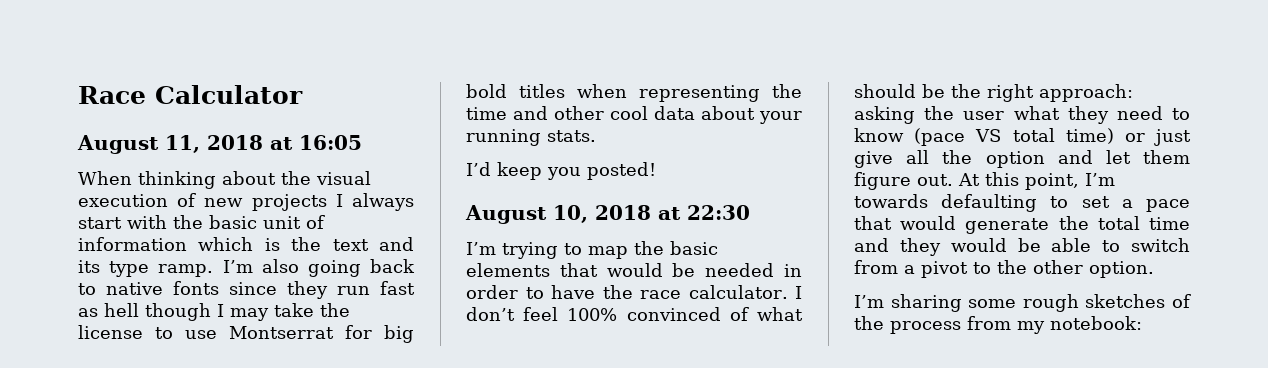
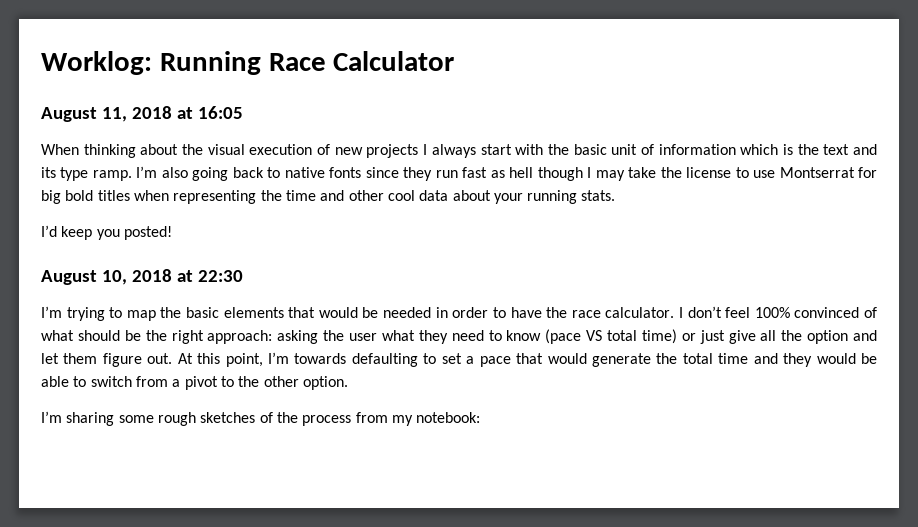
- Race Calculator
+ Worklog: Running Race Calculator

